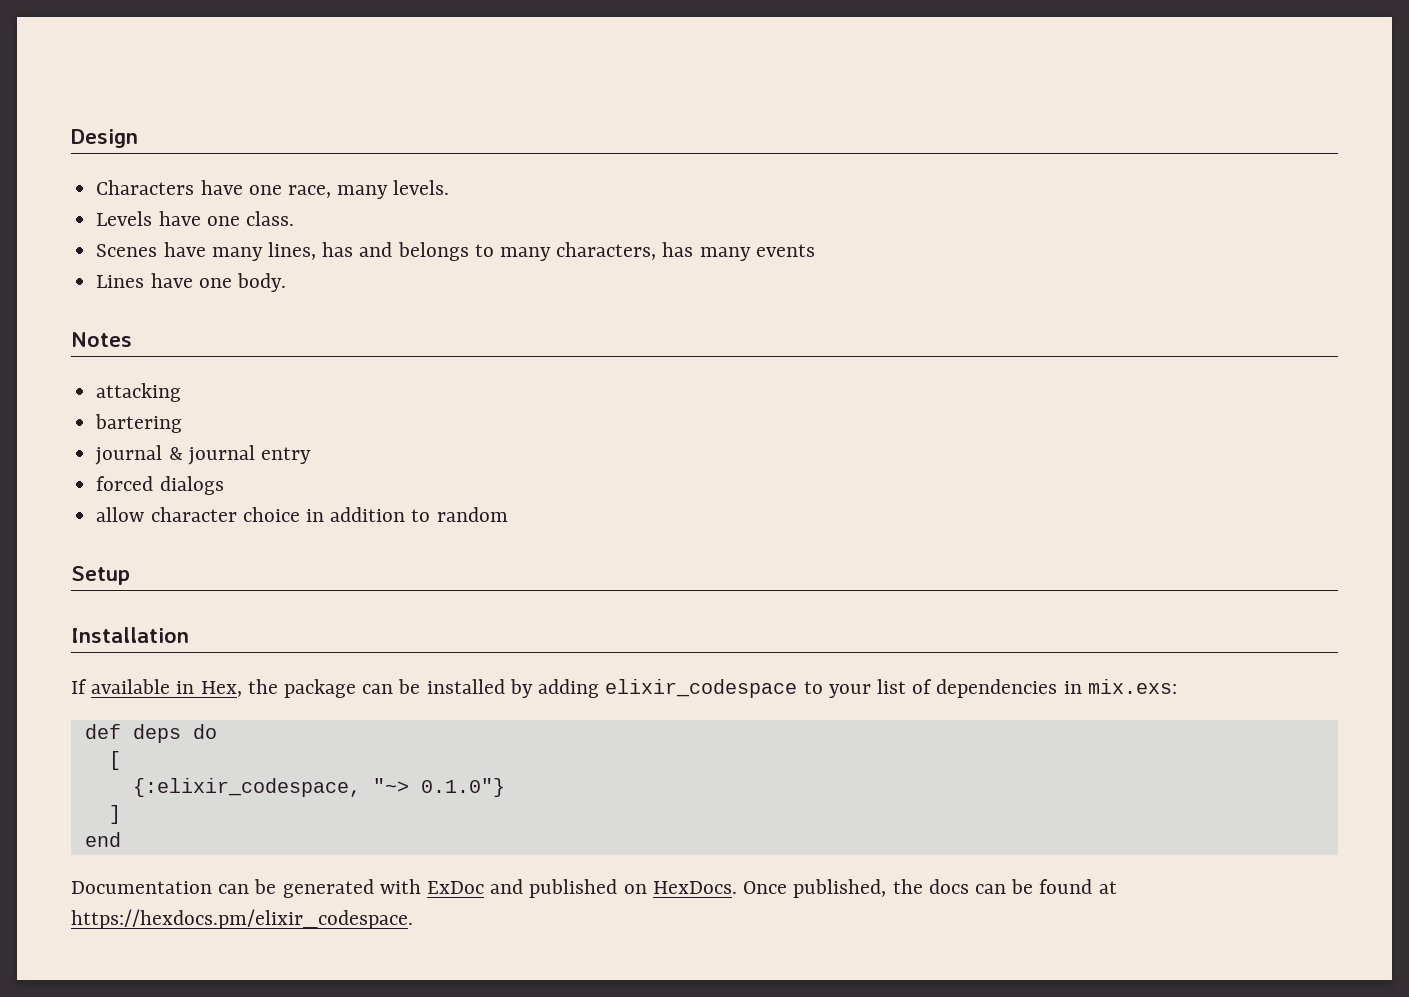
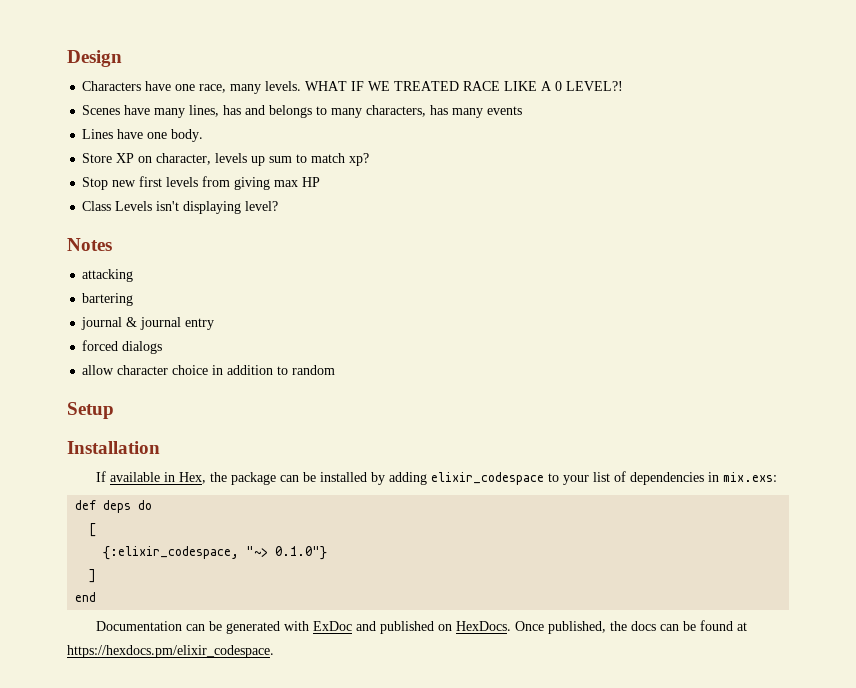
- Characters have one race, many levels.
- Levels have one class.
+ Characters have one race, many levels. WHAT IF WE TREATED RACE LIKE A 0 LEVEL?!
+ Store XP on character, levels up sum to match xp?
+ Stop new first levels from giving max HP
+ Class Levels isn't displaying level?

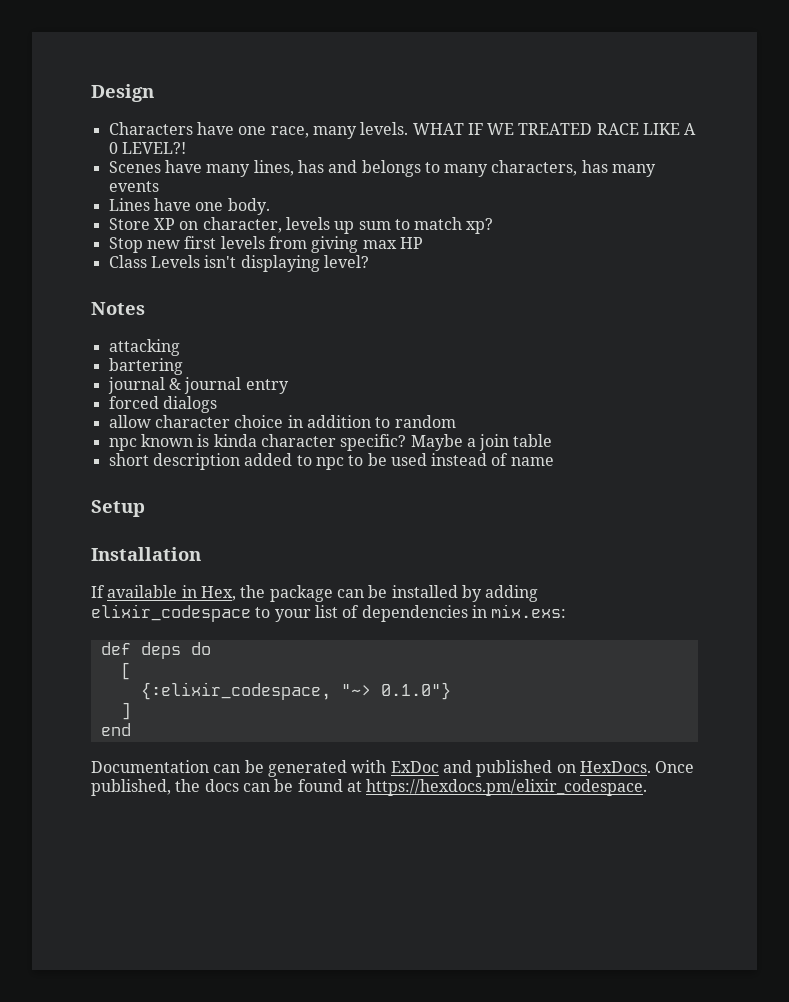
+ npc known is kinda character specific? Maybe a join table
+ short description added to npc to be used instead of name

